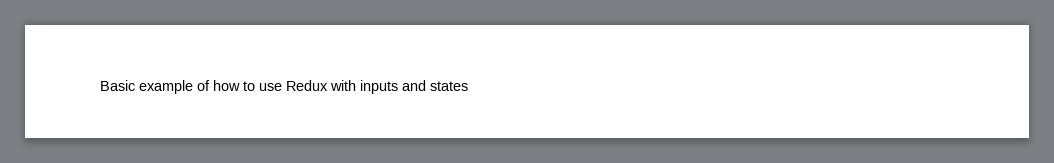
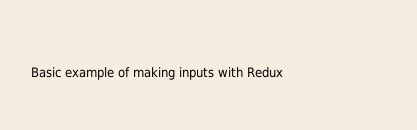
- Basic example of how to use Redux with inputs and states
+ Basic example of making inputs with Redux

